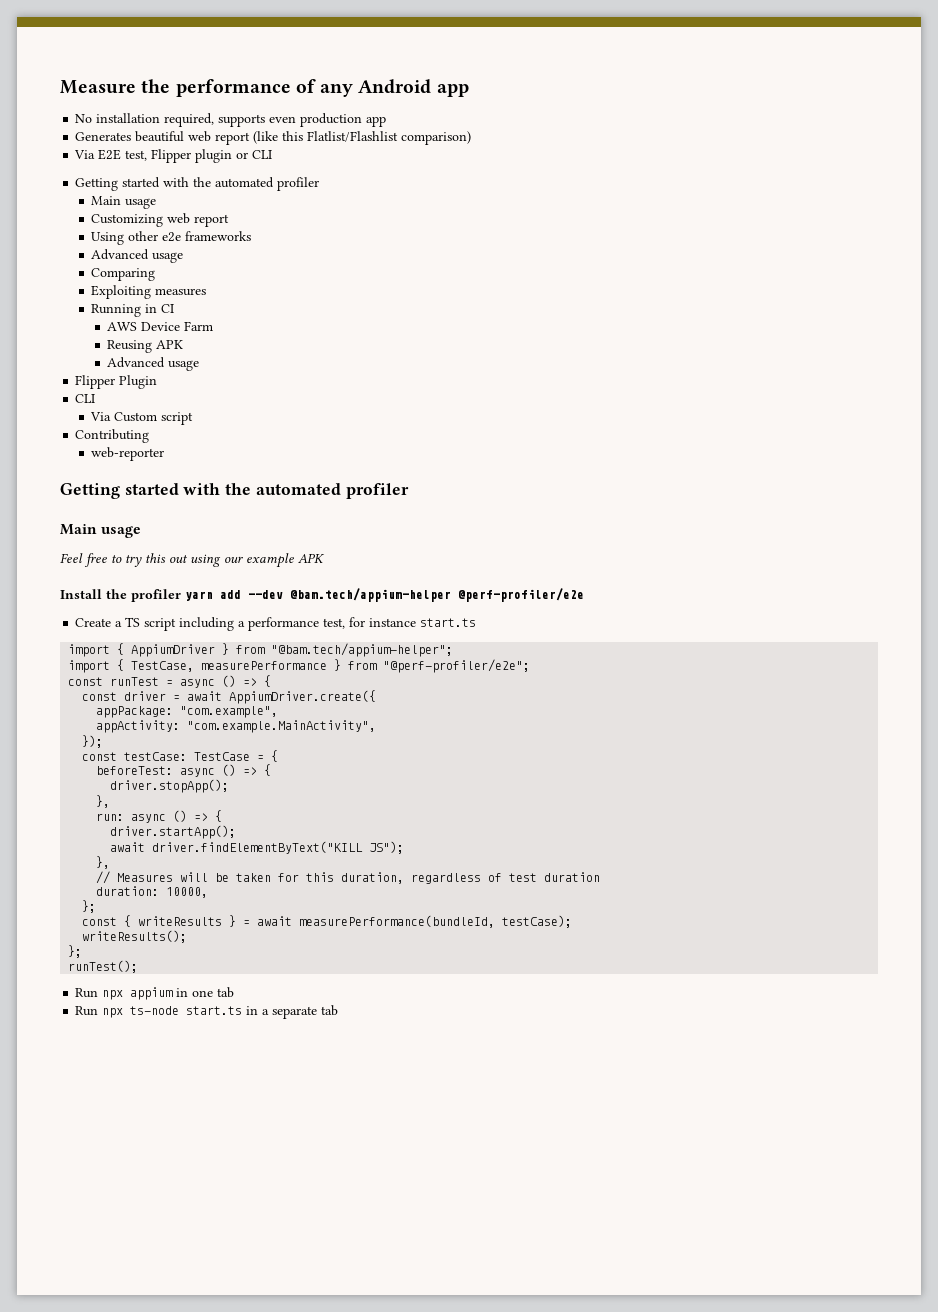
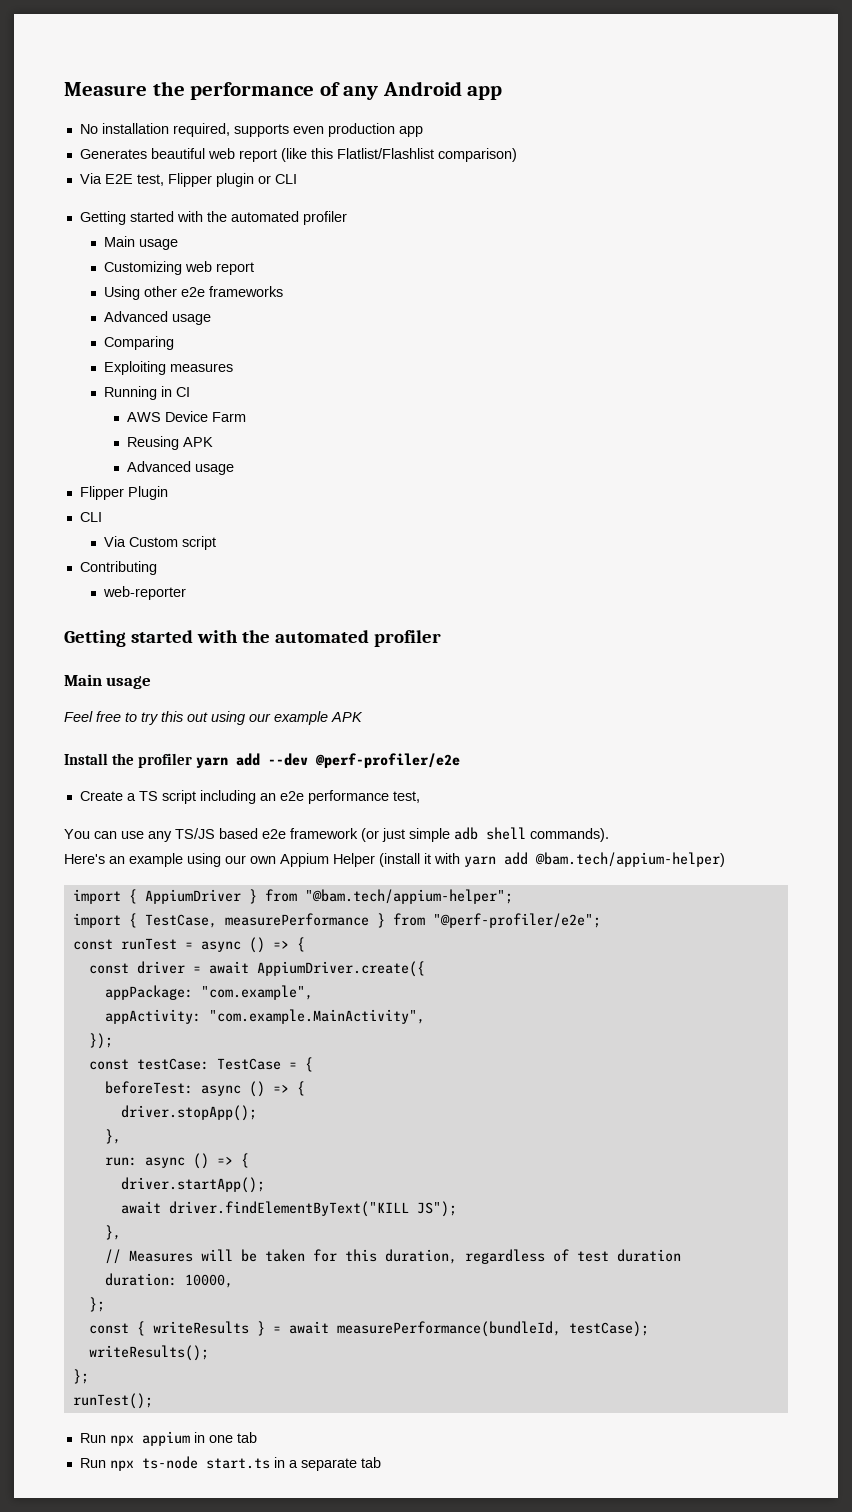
- Install the profiler yarn add --dev @bam.tech/appium-helper @perf-profiler/e2e
+ Install the profiler yarn add --dev @perf-profiler/e2e
- Create a TS script including a performance test, for instance start.ts
+ Create a TS script including an e2e performance test,
+ You can use any TS/JS based e2e framework (or just simple adb shell commands).
+ Here's an example using our own Appium Helper (install it with yarn add @bam.tech/appium-helper)

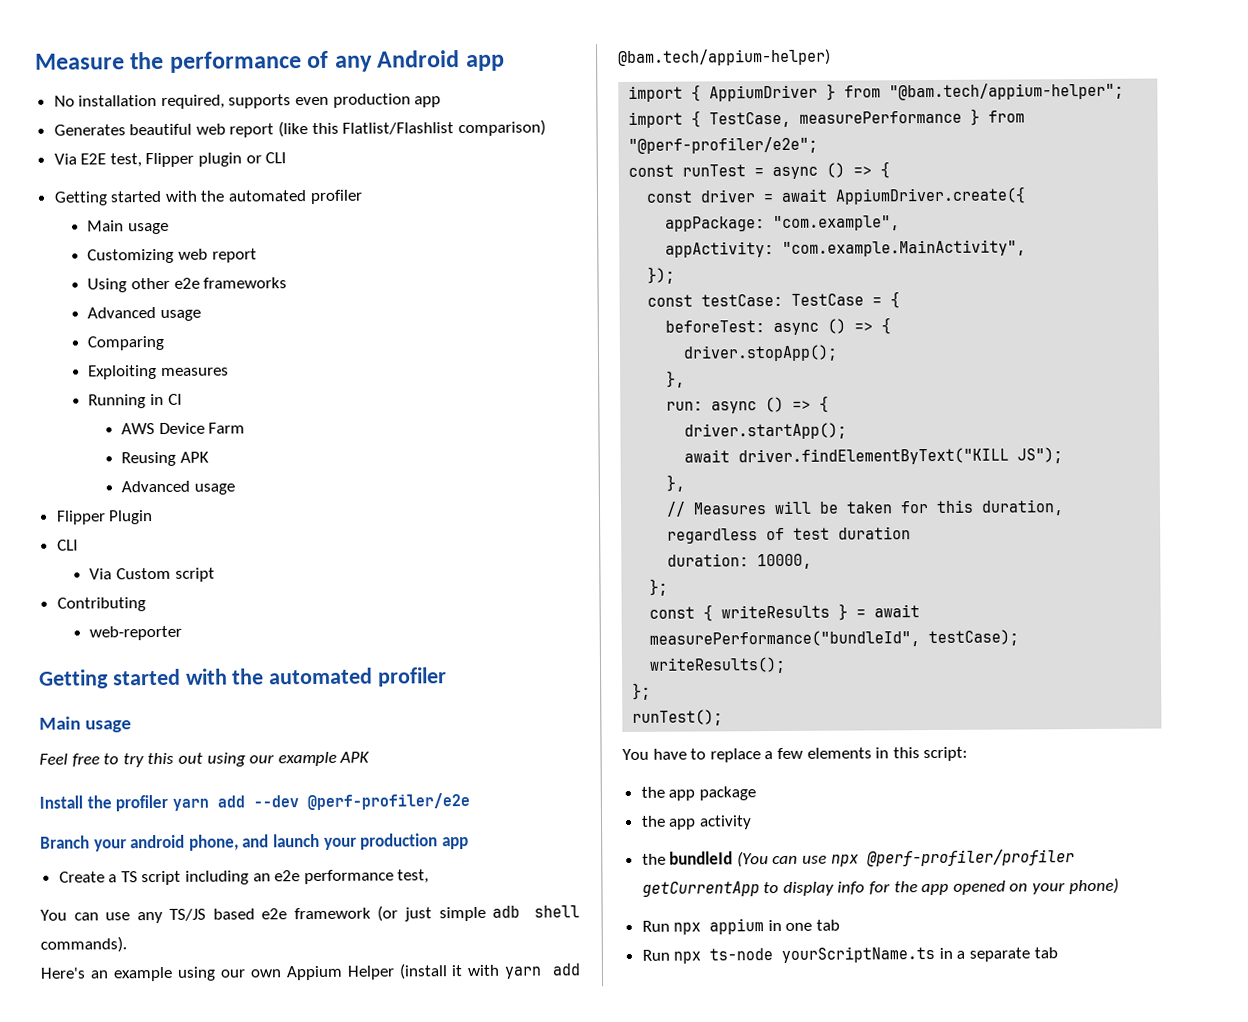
+ Branch your android phone, and launch your production app
- const { writeResults } = await measurePerformance(bundleId, testCase);
+ const { writeResults } = await measurePerformance("bundleId", testCase);
+ You have to replace a few elements in this script:
+ the app package
+ the app activity
+ the bundleId (You can use npx @perf-profiler/profiler getCurrentApp to display info for the app opened on your phone)
- Run npx ts-node start.ts in a separate tab
+ Run npx ts-node yourScriptName.ts in a separate tab

